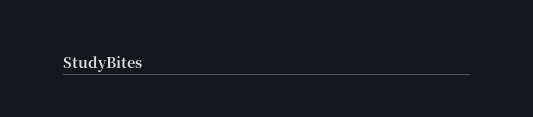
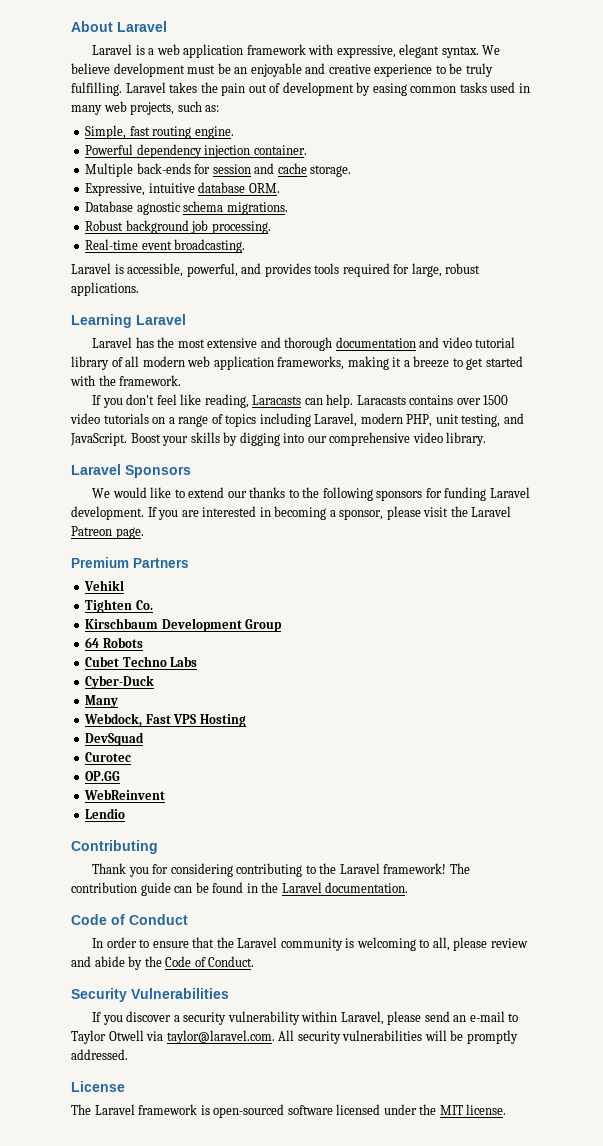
- StudyBites
+ About Laravel
+ Laravel is a web application framework with expressive, elegant syntax. We believe development must be an enjoyable and creative experience to be truly fulfilling. Laravel takes the pain out of development by easing common tasks used in many web projects, such as:
+ Simple, fast routing engine.
+ Powerful dependency injection container.
+ Multiple back-ends for session and cache storage.
+ Expressive, intuitive database ORM.
+ Database agnostic schema migrations.
+ Robust background job processing.
+ Real-time event broadcasting.
+ Laravel is accessible, powerful, and provides tools required for large, robust applications.
+ Learning Laravel
+ Laravel has the most extensive and thorough documentation and video tutorial library of all modern web application frameworks, making it a breeze to get started with the framework.
+ If you don't feel like reading, Laracasts can help. Laracasts contains over 1500 video tutorials on a range of topics including Laravel, modern PHP, unit testing, and JavaScript. Boost your skills by digging into our comprehensive video library.
+ Laravel Sponsors
+ We would like to extend our thanks to the following sponsors for funding Laravel development. If you are interested in becoming a sponsor, please visit the Laravel Patreon page.
+ Premium Partners
+ Vehikl
+ Tighten Co.
+ Kirschbaum Development Group
+ 64 Robots
+ Cubet Techno Labs
+ Cyber-Duck
+ Many
+ Webdock, Fast VPS Hosting
+ DevSquad
+ Curotec
+ OP.GG
+ WebReinvent
+ Lendio
+ Contributing
+ Thank you for considering contributing to the Laravel framework! The contribution guide can be found in the Laravel documentation.
+ Code of Conduct
+ In order to ensure that the Laravel community is welcoming to all, please review and abide by the Code of Conduct.
+ Security Vulnerabilities
+ If you discover a security vulnerability within Laravel, please send an e-mail to Taylor Otwell via taylor@laravel.com. All security vulnerabilities will be promptly addressed.
+ License
+ The Laravel framework is open-sourced software licensed under the MIT license.

